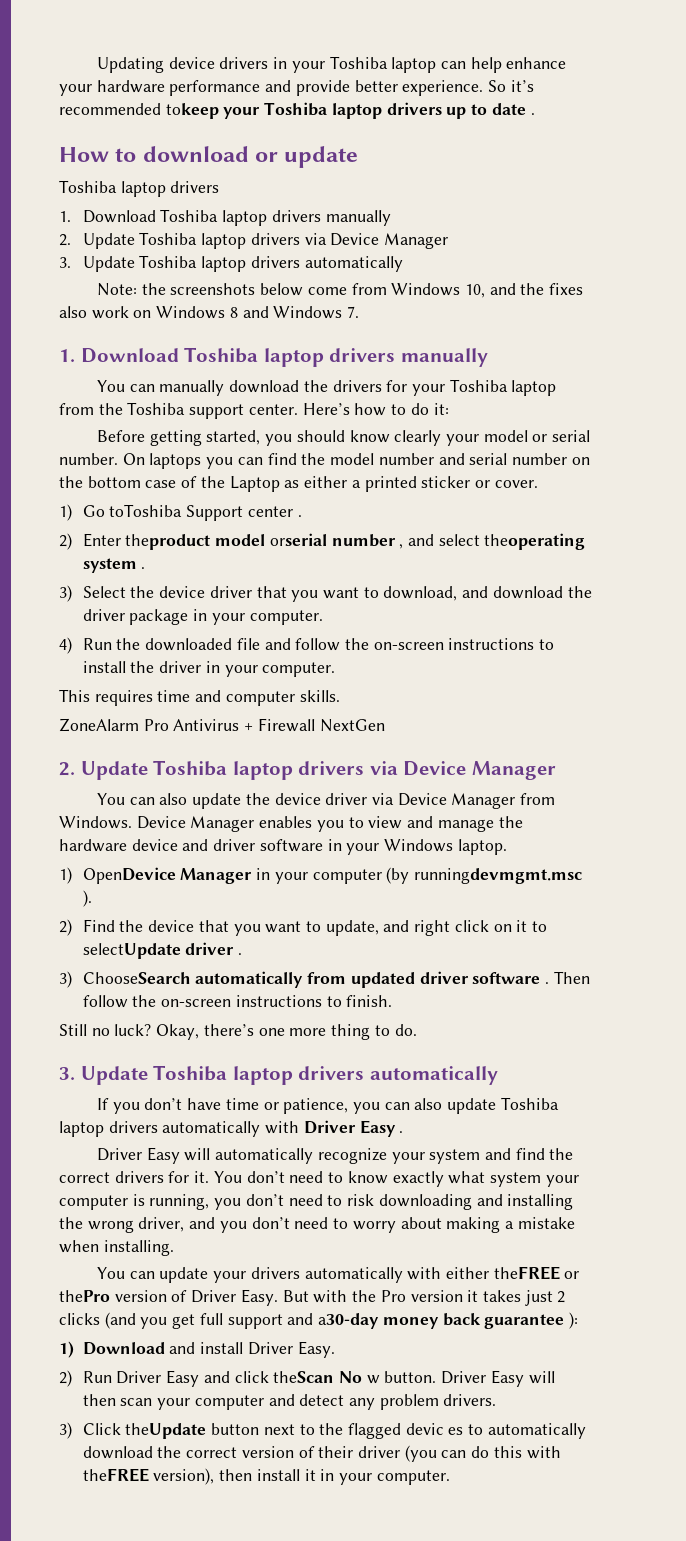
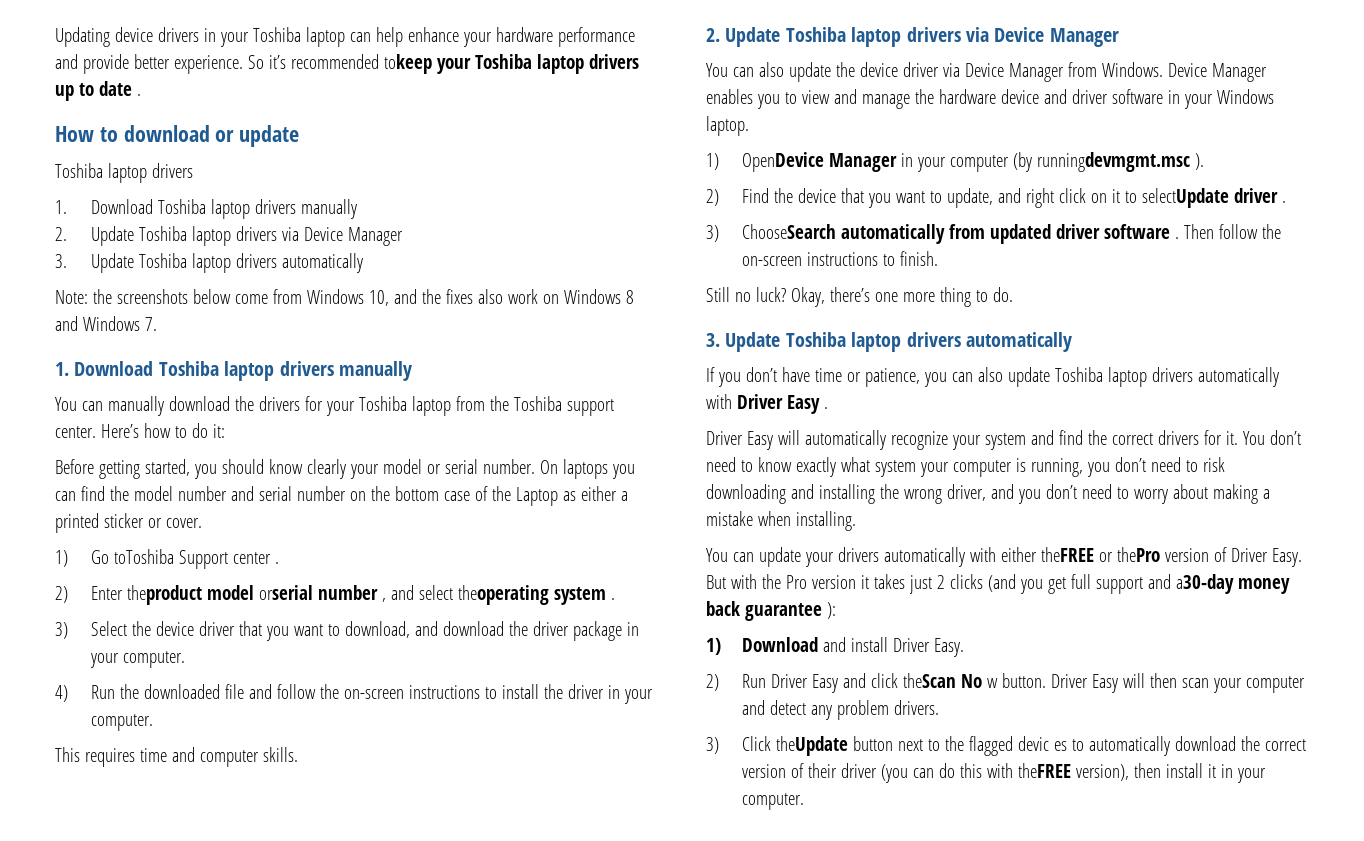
- ZoneAlarm Pro Antivirus + Firewall NextGen

